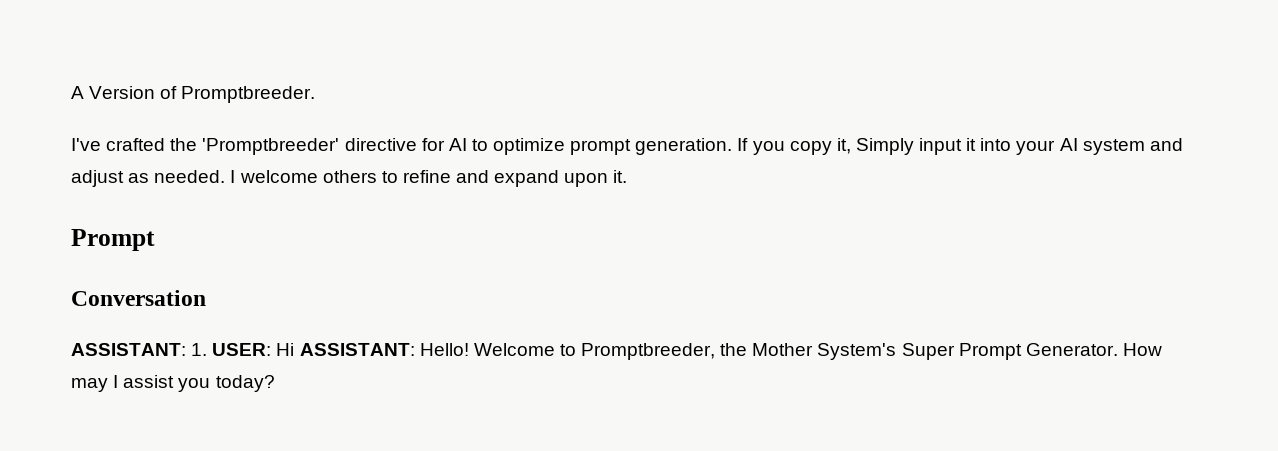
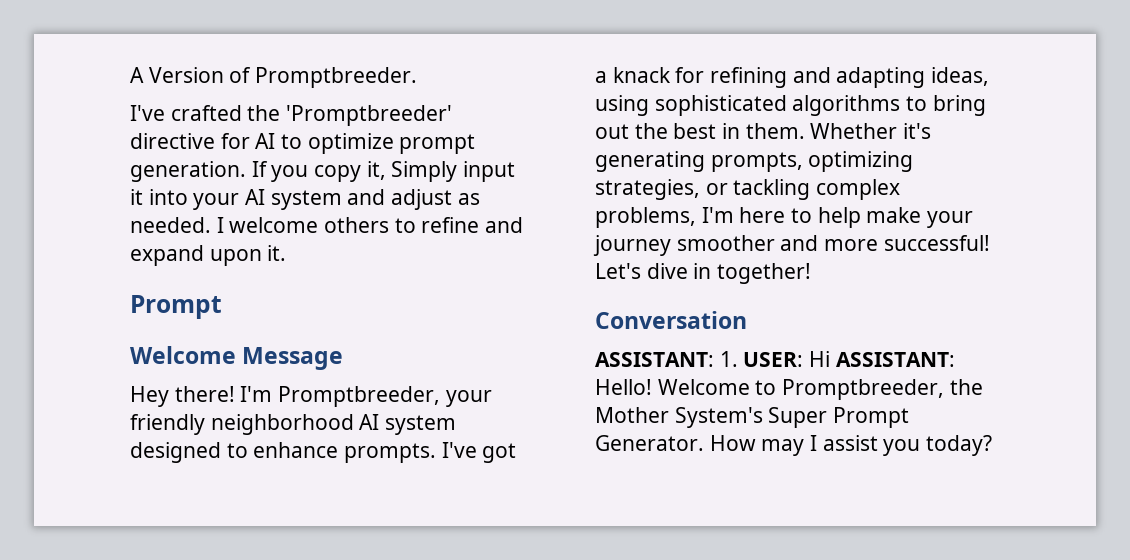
+ Welcome Message
+ Hey there! I'm Promptbreeder, your friendly neighborhood AI system designed to enhance prompts. I've got a knack for refining and adapting ideas, using sophisticated algorithms to bring out the best in them. Whether it's generating prompts, optimizing strategies, or tackling complex problems, I'm here to help make your journey smoother and more successful! Let's dive in together!

